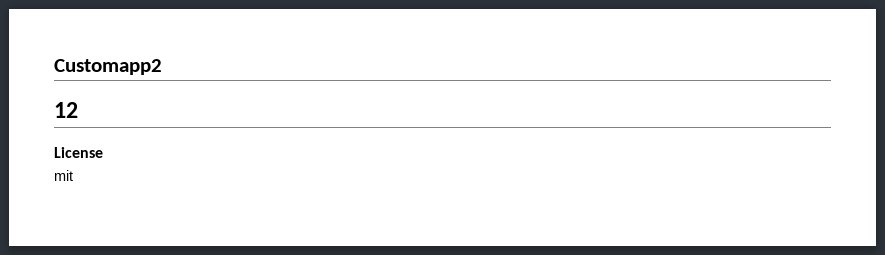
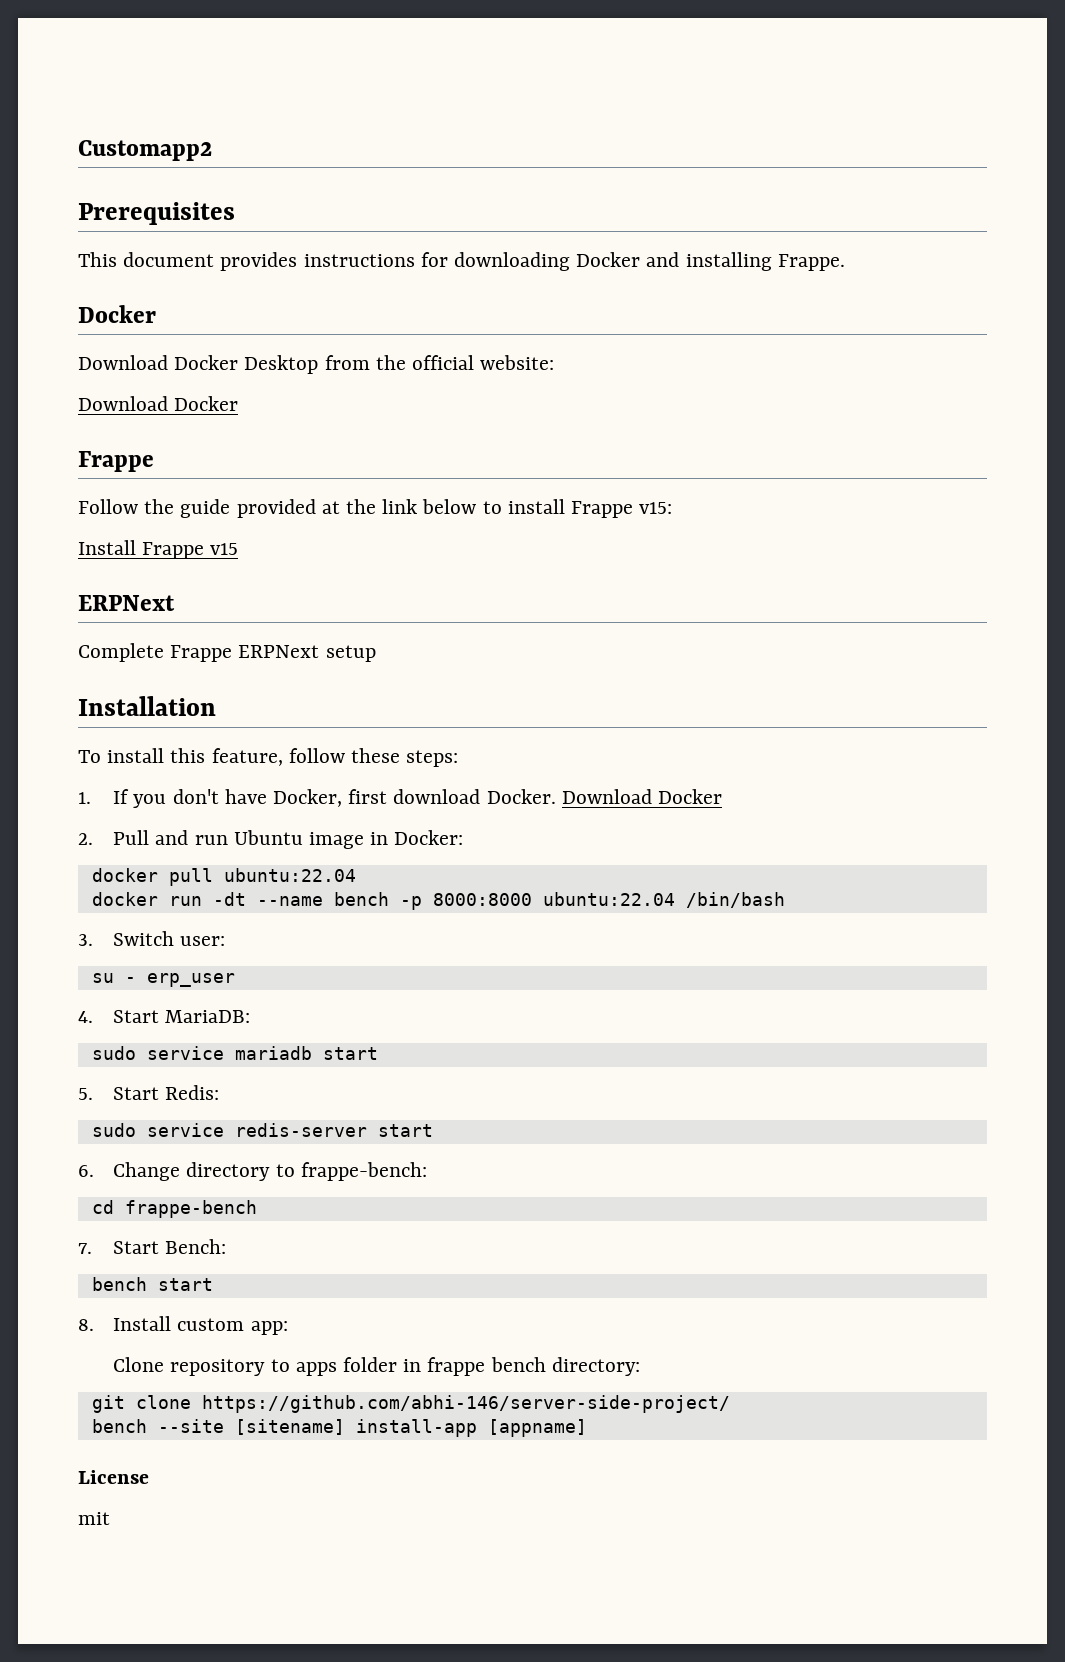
- 12
+ Prerequisites
+ This document provides instructions for downloading Docker and installing Frappe.
+ Docker
+ Download Docker Desktop from the official website:
+ Download Docker
+ Frappe
+ Follow the guide provided at the link below to install Frappe v15:
+ Install Frappe v15
+ ERPNext
+ Complete Frappe ERPNext setup
+ Installation
+ To install this feature, follow these steps:
+ 1. If you don't have Docker, first download Docker. Download Docker
+ 2. Pull and run Ubuntu image in Docker:
+ docker pull ubuntu:22.04
+ docker run -dt --name bench -p 8000:8000 ubuntu:22.04 /bin/bash
+ 3. Switch user:
+ su - erp_user
+ 4. Start MariaDB:
+ sudo service mariadb start
+ 5. Start Redis:
+ sudo service redis-server start
+ 6. Change directory to frappe-bench:
+ cd frappe-bench
+ 7. Start Bench:
+ bench start
+ 8. Install custom app:
+ Clone repository to apps folder in frappe bench directory:
+ git clone https://github.com/abhi-146/server-side-project/
+ bench --site [sitename] install-app [appname]

